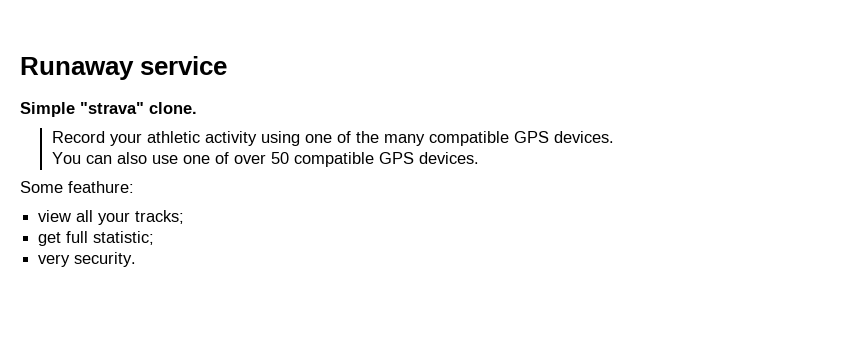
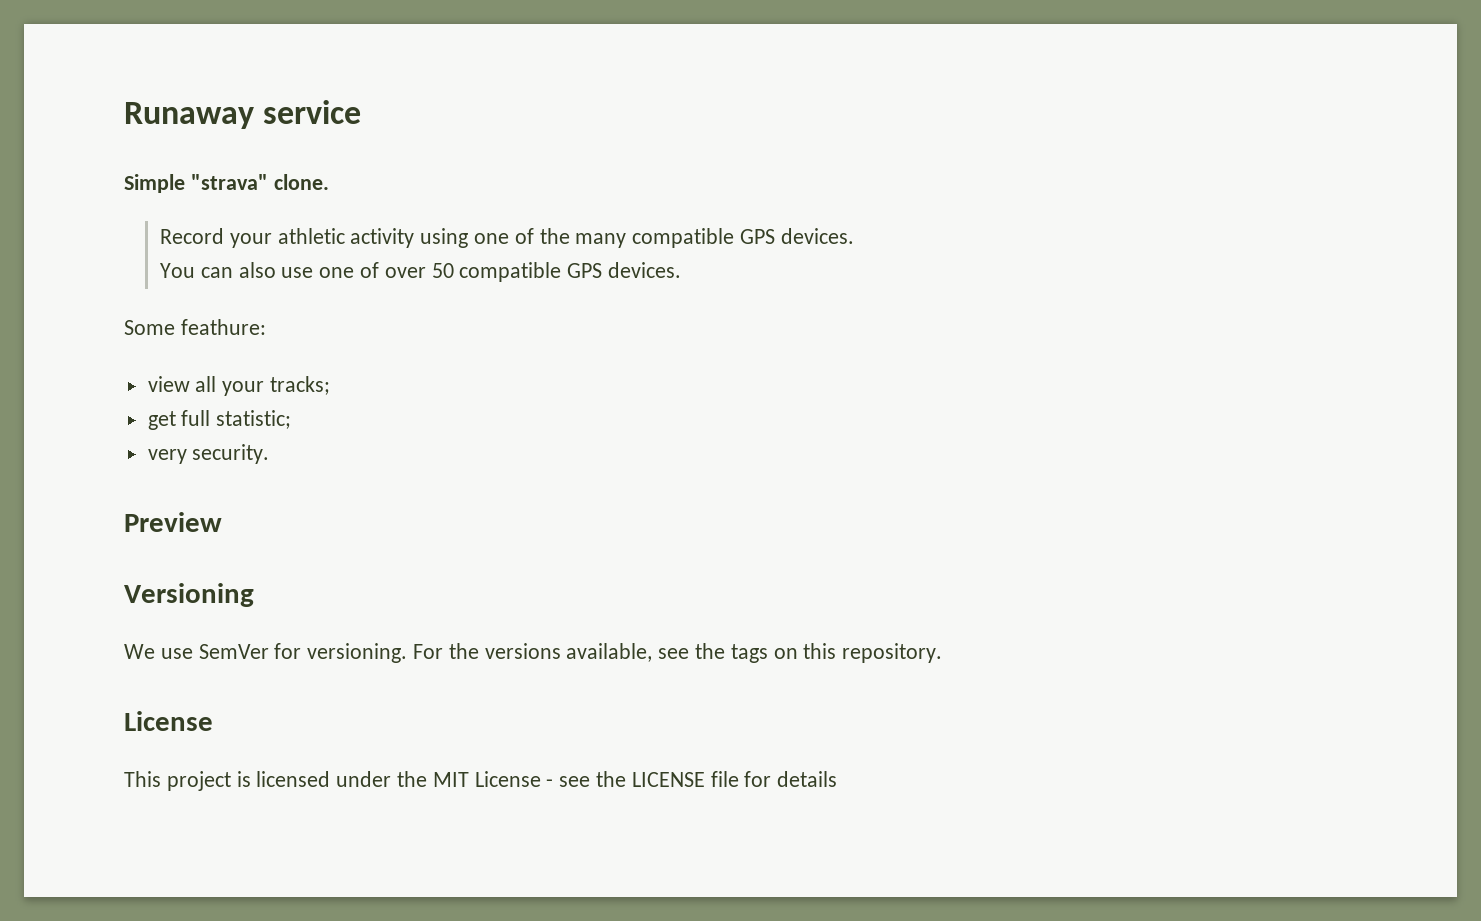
+ Preview
+ Versioning
+ We use SemVer for versioning. For the versions available, see the tags on this repository.
+ License
+ This project is licensed under the MIT License - see the LICENSE file for details

